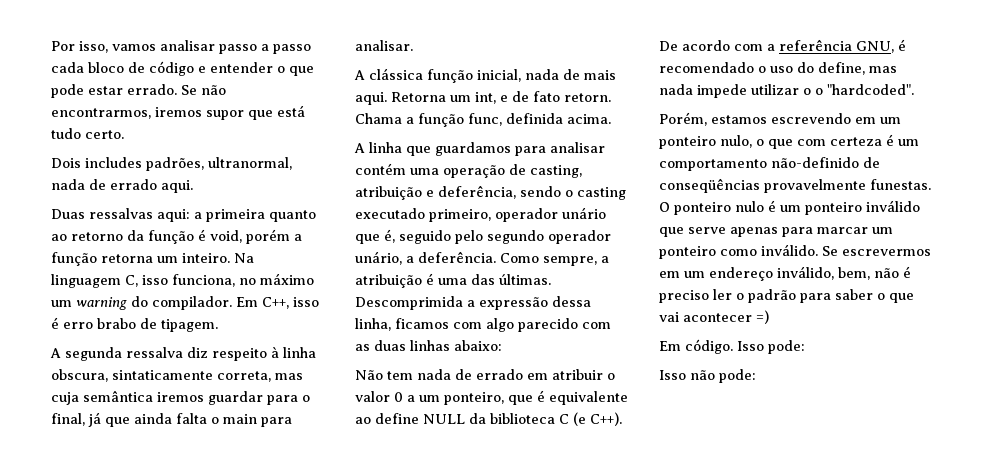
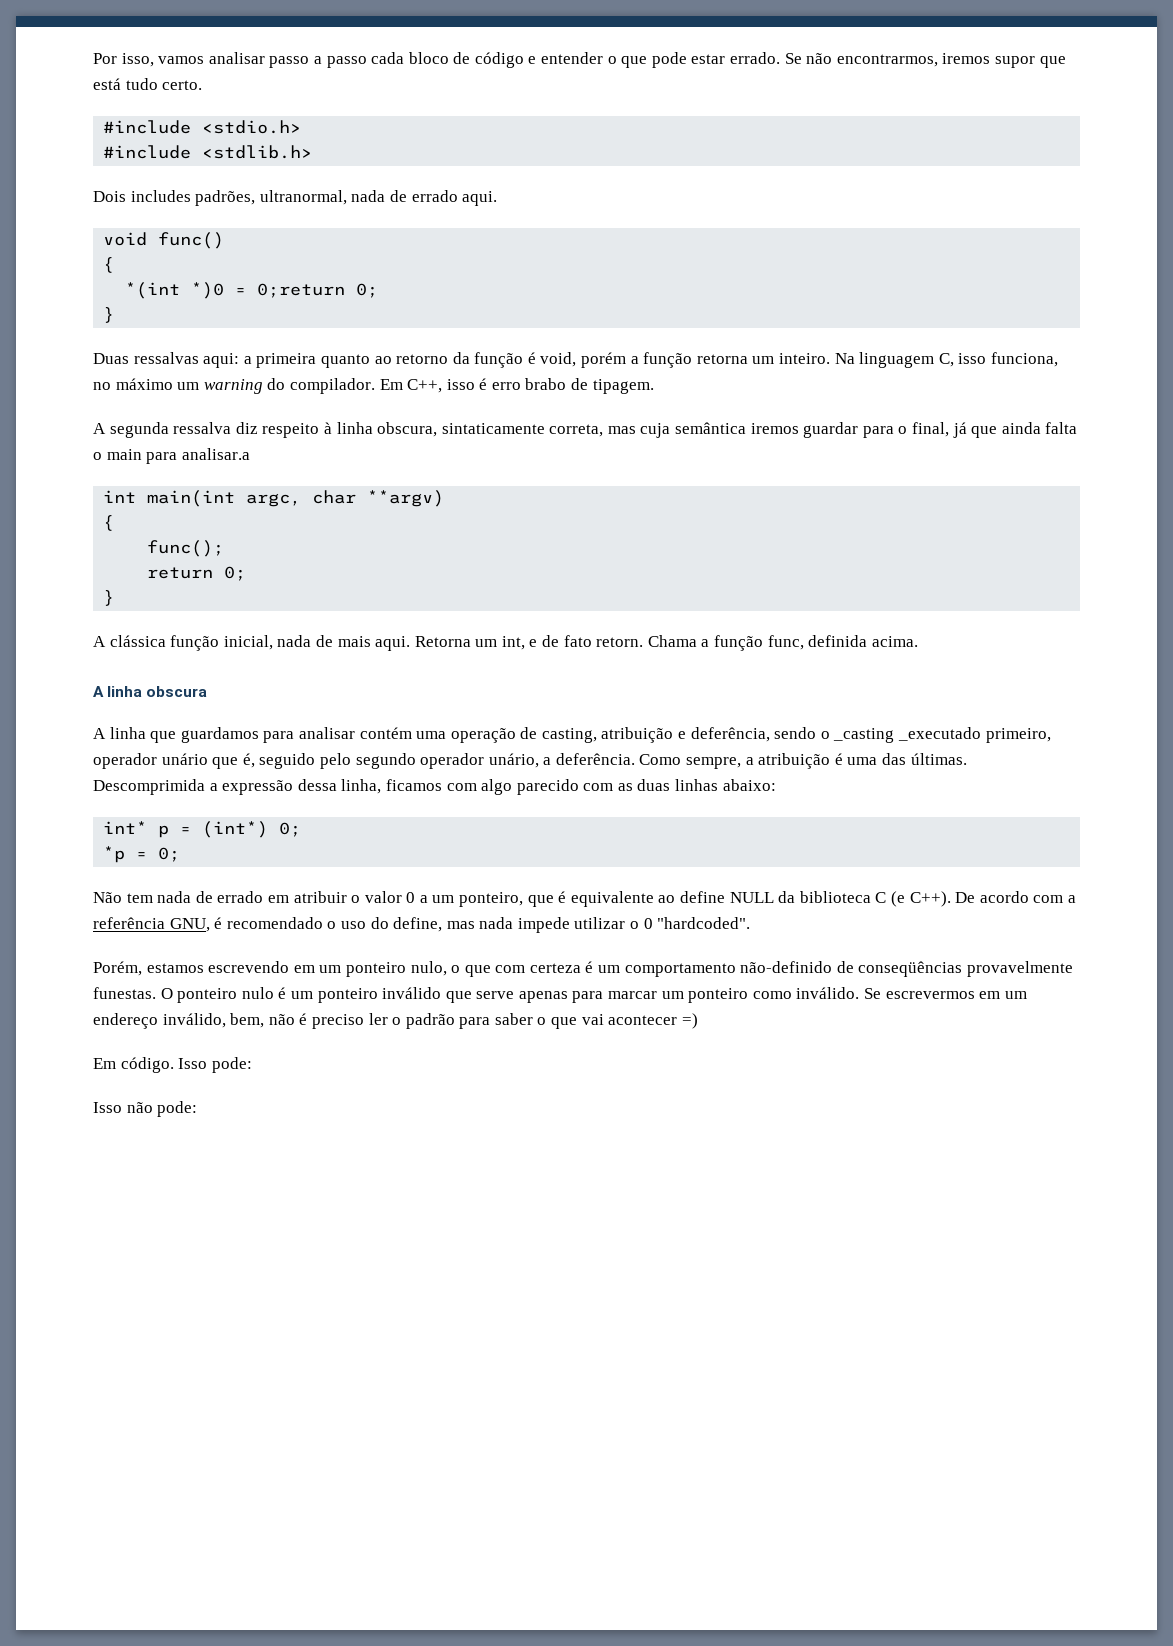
+ #include <stdio.h>
+ #include <stdlib.h>
+ void func()
+ {
+ *(int *)0 = 0;return 0;
+ }
- A segunda ressalva diz respeito à linha obscura, sintaticamente correta, mas cuja semântica iremos guardar para o final, já que ainda falta o main para analisar.
+ A segunda ressalva diz respeito à linha obscura, sintaticamente correta, mas cuja semântica iremos guardar para o final, já que ainda falta o main para analisar.a
+ int main(int argc, char **argv)
+ {
+ func();
+ return 0;
+ }
+ A linha obscura
- A linha que guardamos para analisar contém uma operação de casting, atribuição e deferência, sendo o casting executado primeiro, operador unário que é, seguido pelo segundo operador unário, a deferência.
+ A linha que guardamos para analisar contém uma operação de casting, atribuição e deferência, sendo o _casting _executado primeiro, operador unário que é, seguido pelo segundo operador unário, a deferência.
+ int* p = (int*) 0;
+ *p = 0;
- De acordo com a referência GNU, é recomendado o uso do define, mas nada impede utilizar o o "hardcoded".
+ De acordo com a referência GNU, é recomendado o uso do define, mas nada impede utilizar o 0 "hardcoded".

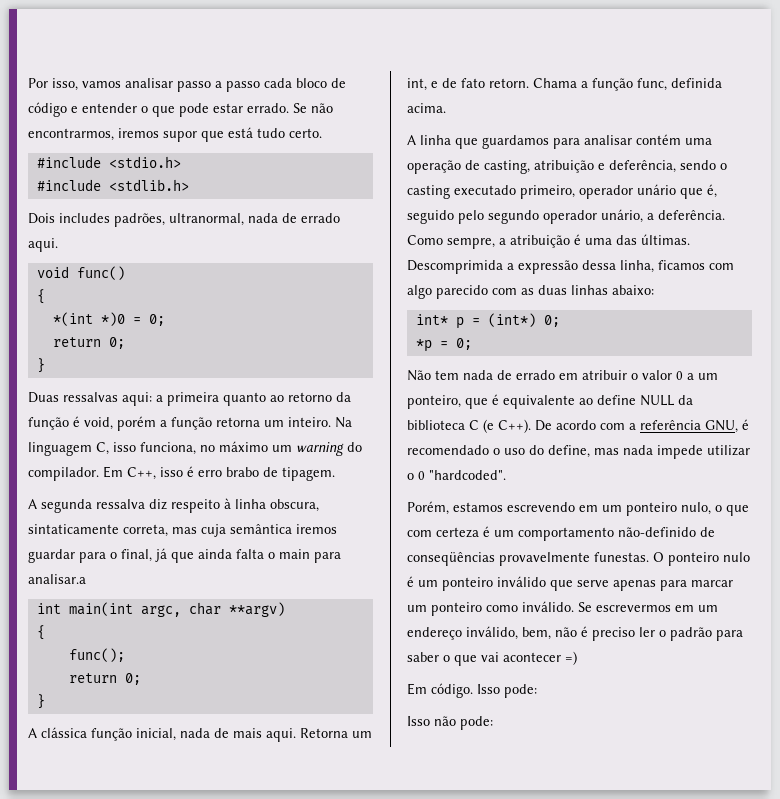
- *(int *)0 = 0;return 0;
+ *(int *)0 = 0;
+ return 0;
- A linha obscura
- A linha que guardamos para analisar contém uma operação de casting, atribuição e deferência, sendo o _casting _executado primeiro, operador unário que é, seguido pelo segundo operador unário, a deferência.
+ A linha que guardamos para analisar contém uma operação de casting, atribuição e deferência, sendo o casting executado primeiro, operador unário que é, seguido pelo segundo operador unário, a deferência.

